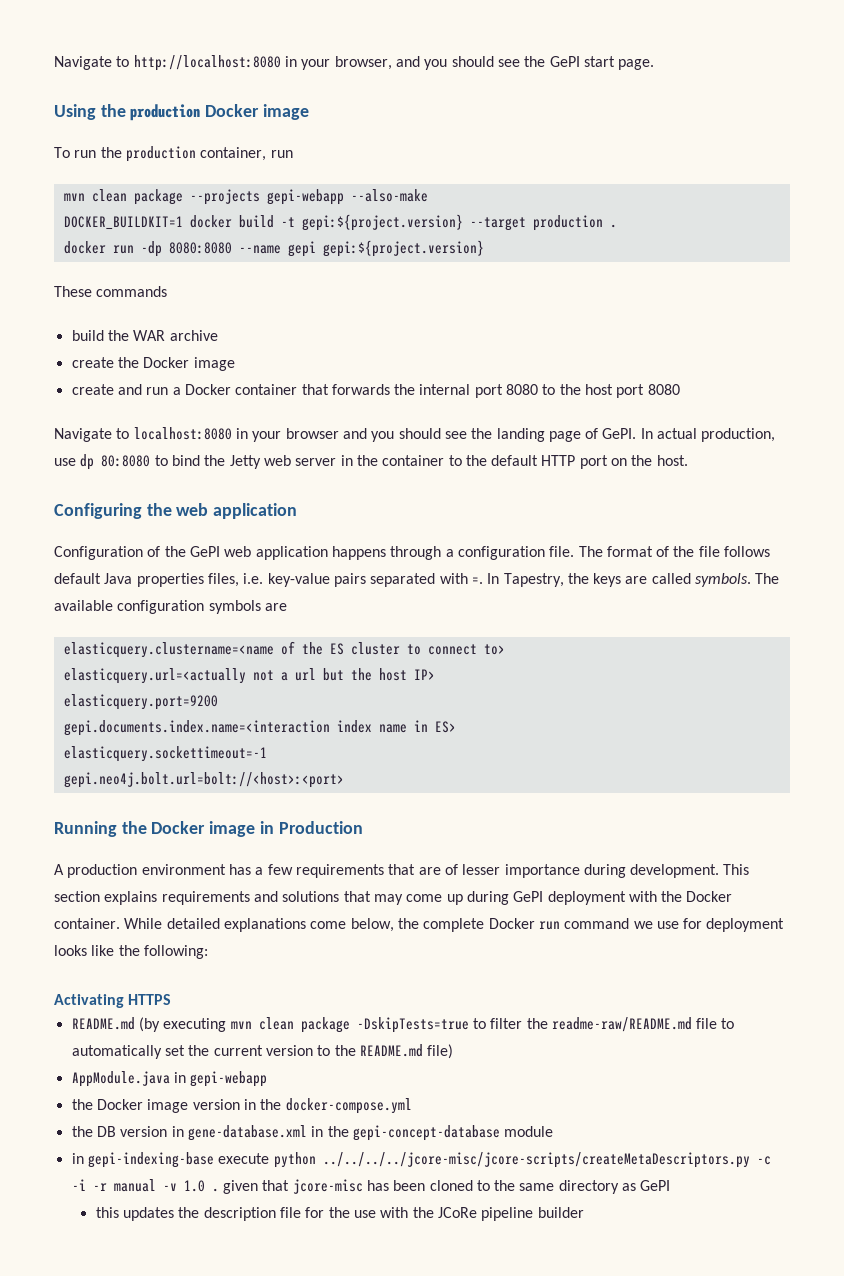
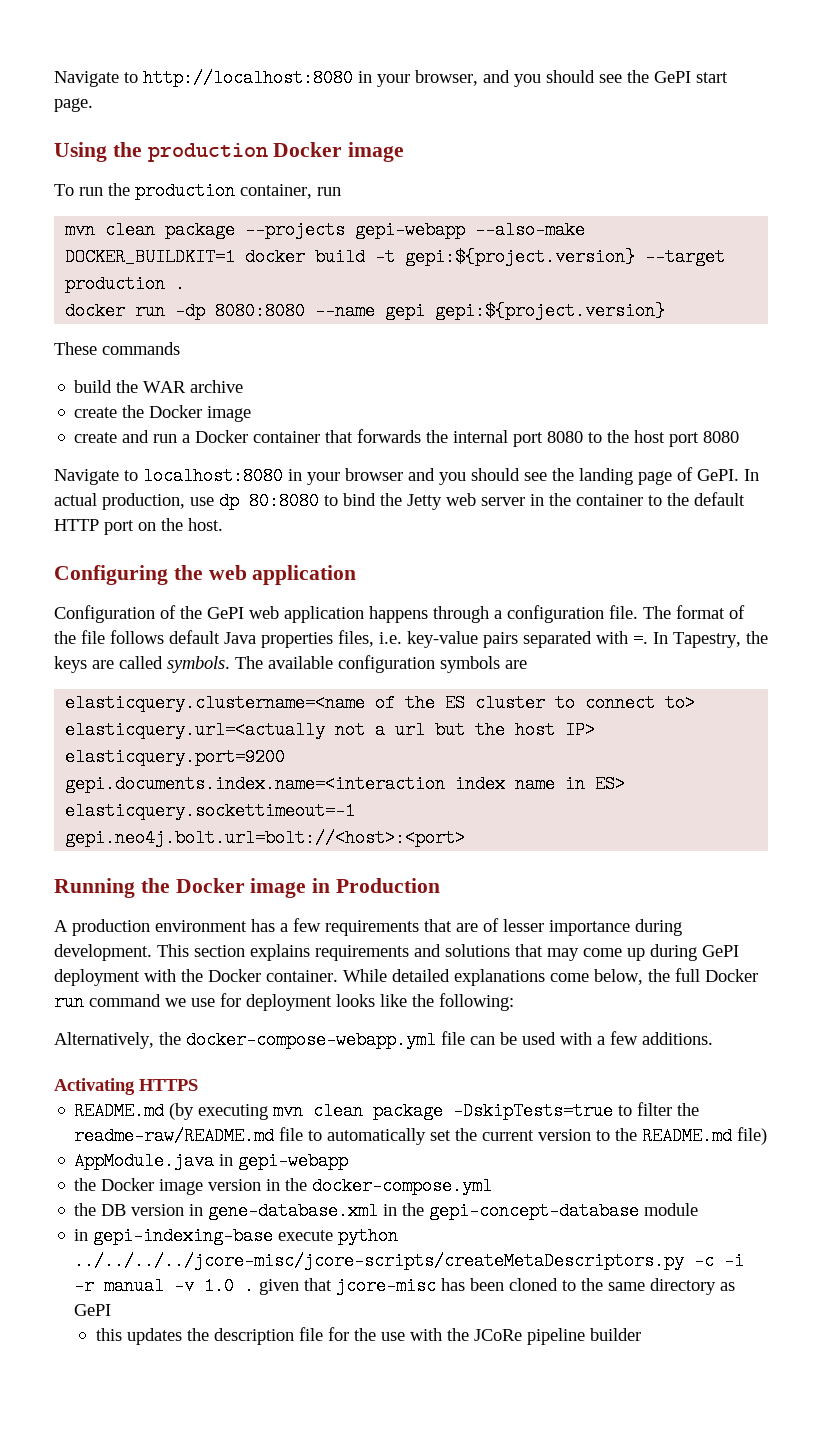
- While detailed explanations come below, the complete Docker run command we use for deployment looks like the following:
+ While detailed explanations come below, the full Docker run command we use for deployment looks like the following:
+ Alternatively, the docker-compose-webapp.yml file can be used with a few additions.

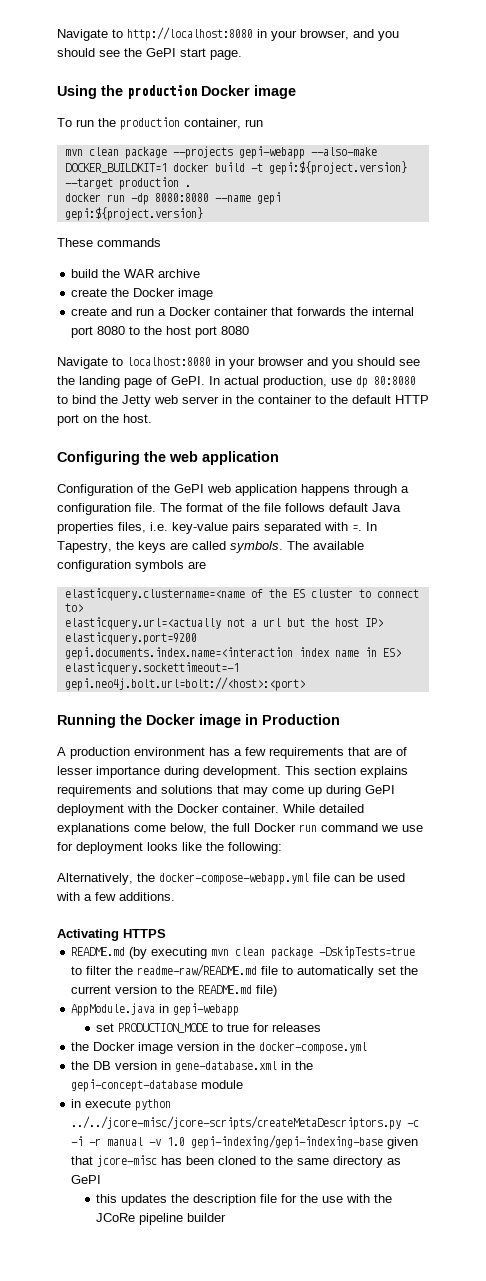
+ set PRODUCTION_MODE to true for releases
- in gepi-indexing-base execute python ../../../../jcore-misc/jcore-scripts/createMetaDescriptors.py -c -i -r manual -v 1.0 . given that jcore-misc has been cloned to the same directory as GePI
+ in execute python ../../jcore-misc/jcore-scripts/createMetaDescriptors.py -c -i -r manual -v 1.0 gepi-indexing/gepi-indexing-base given that jcore-misc has been cloned to the same directory as GePI

